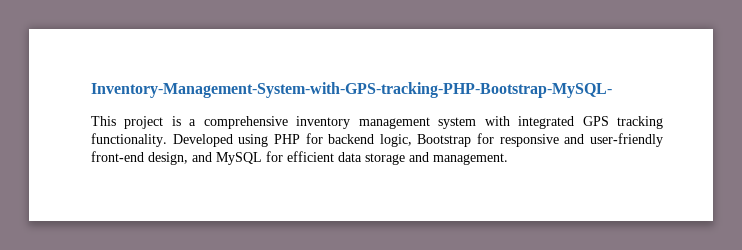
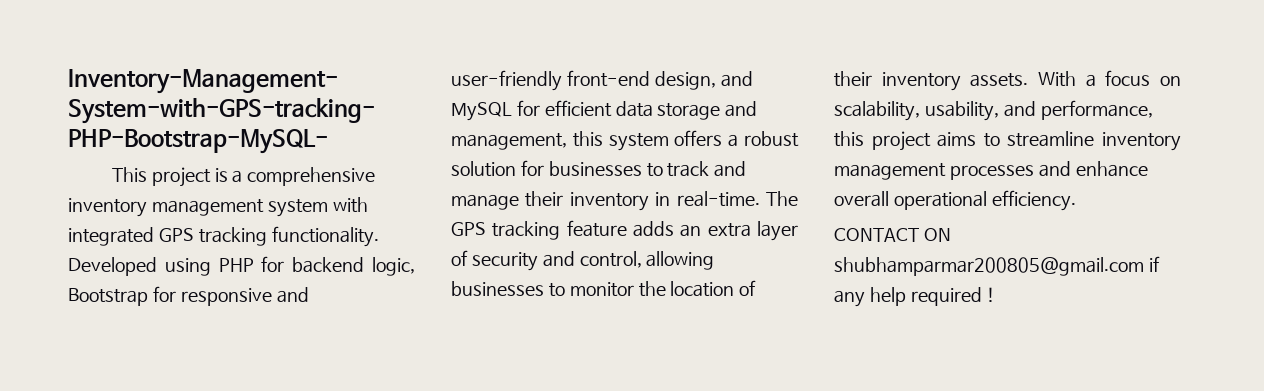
- Developed using PHP for backend logic, Bootstrap for responsive and user-friendly front-end design, and MySQL for efficient data storage and management.
+ Developed using PHP for backend logic, Bootstrap for responsive and user-friendly front-end design, and MySQL for efficient data storage and management, this system offers a robust solution for businesses to track and manage their inventory in real-time. The GPS tracking feature adds an extra layer of security and control, allowing businesses to monitor the location of their inventory assets. With a focus on scalability, usability, and performance, this project aims to streamline inventory management processes and enhance overall operational efficiency.
+ CONTACT ON shubhamparmar200805@gmail.com if any help required !

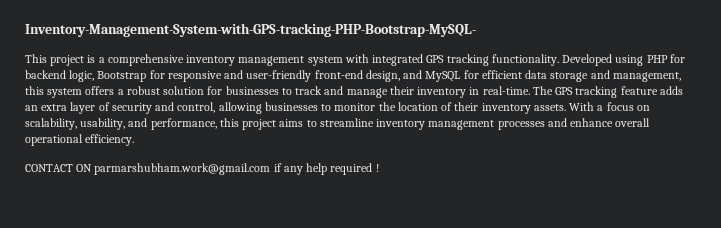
- CONTACT ON shubhamparmar200805@gmail.com if any help required !
+ CONTACT ON parmarshubham.work@gmail.com if any help required !

